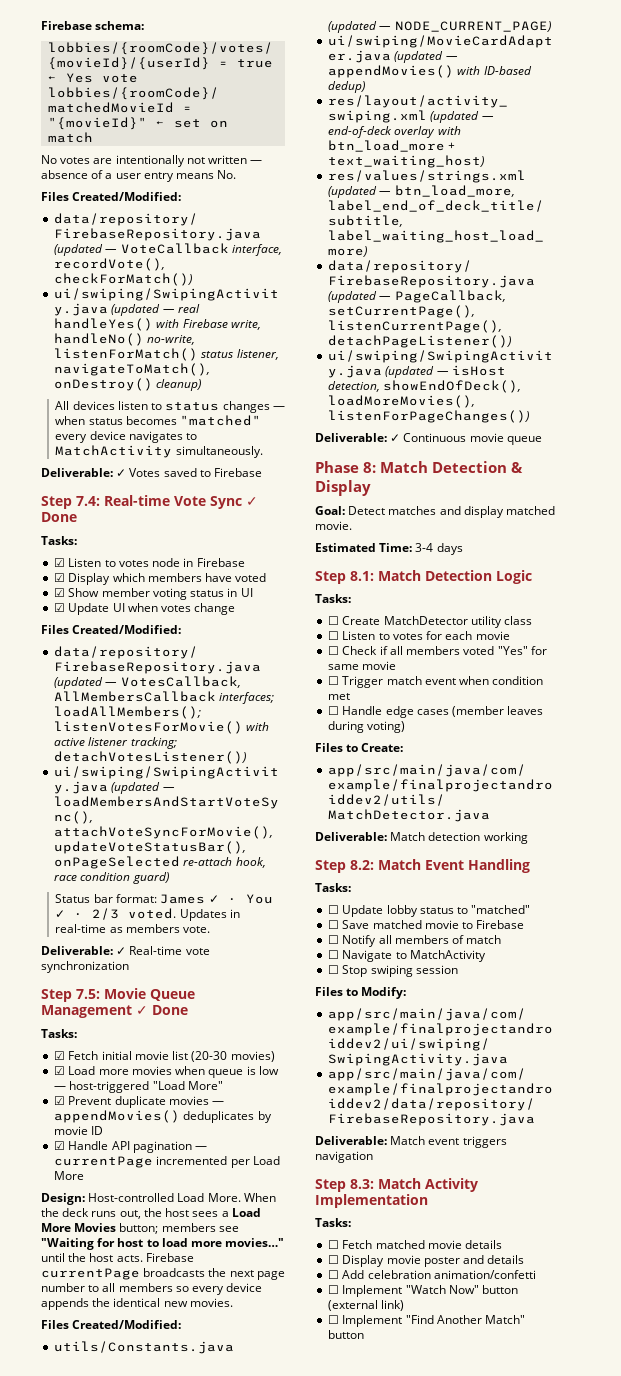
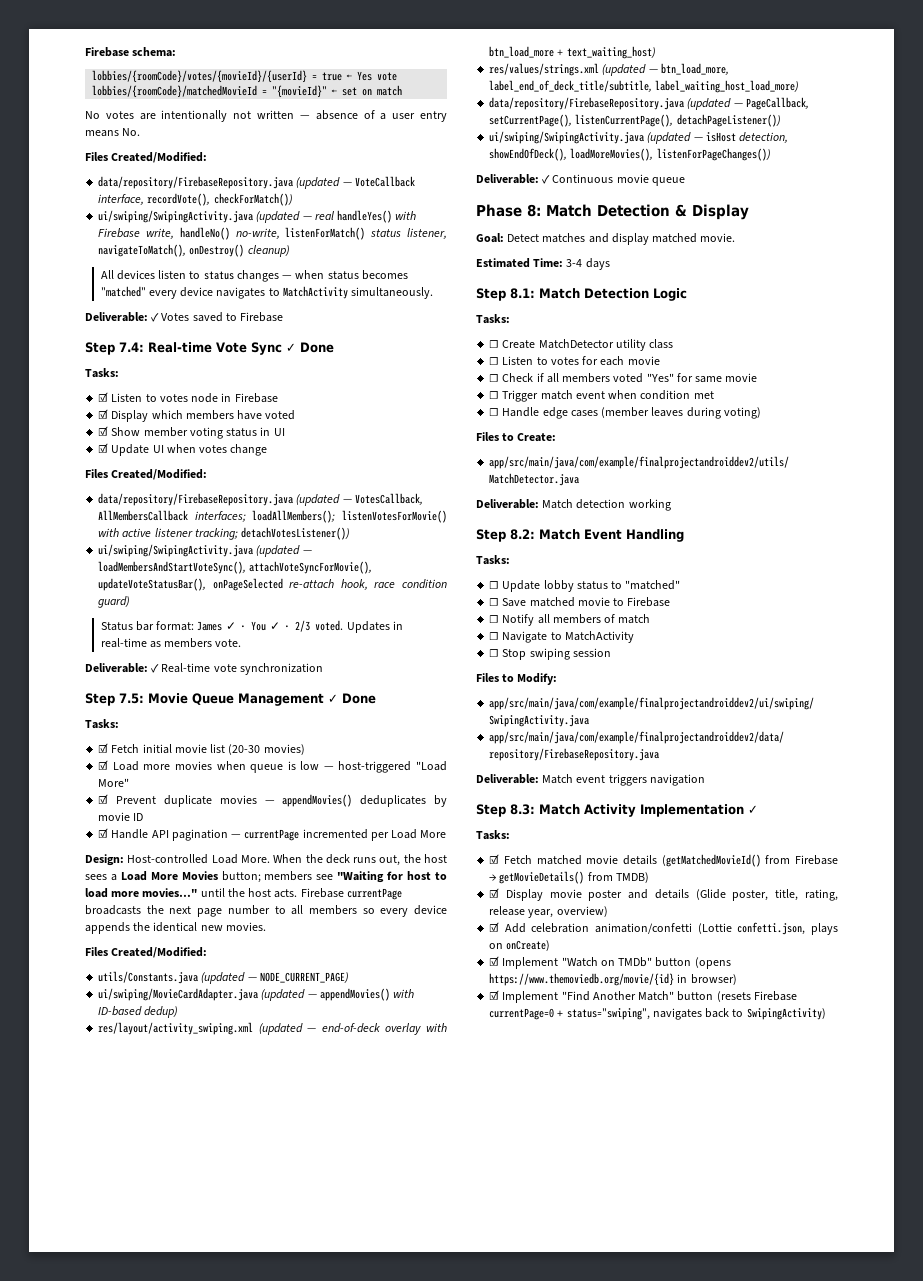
- Step 8.3: Match Activity Implementation
+ Step 8.3: Match Activity Implementation ✓
  Tasks:
- ☐ Fetch matched movie details
- ☐ Display movie poster and details
- ☐ Add celebration animation/confetti
- ☐ Implement "Watch Now" button (external link)
- ☐ Implement "Find Another Match" button
+ ☑ Fetch matched movie details (getMatchedMovieId() from Firebase → getMovieDetails() from TMDB)
+ ☑ Display movie poster and details (Glide poster, title, rating, release year, overview)
+ ☑ Add celebration animation/confetti (Lottie confetti.json, plays on onCreate)
+ ☑ Implement "Watch on TMDb" button (opens https://www.themoviedb.org/movie/{id} in browser)
+ ☑ Implement "Find Another Match" button (resets Firebase currentPage=0 + status="swiping", navigates back to SwipingActivity)

